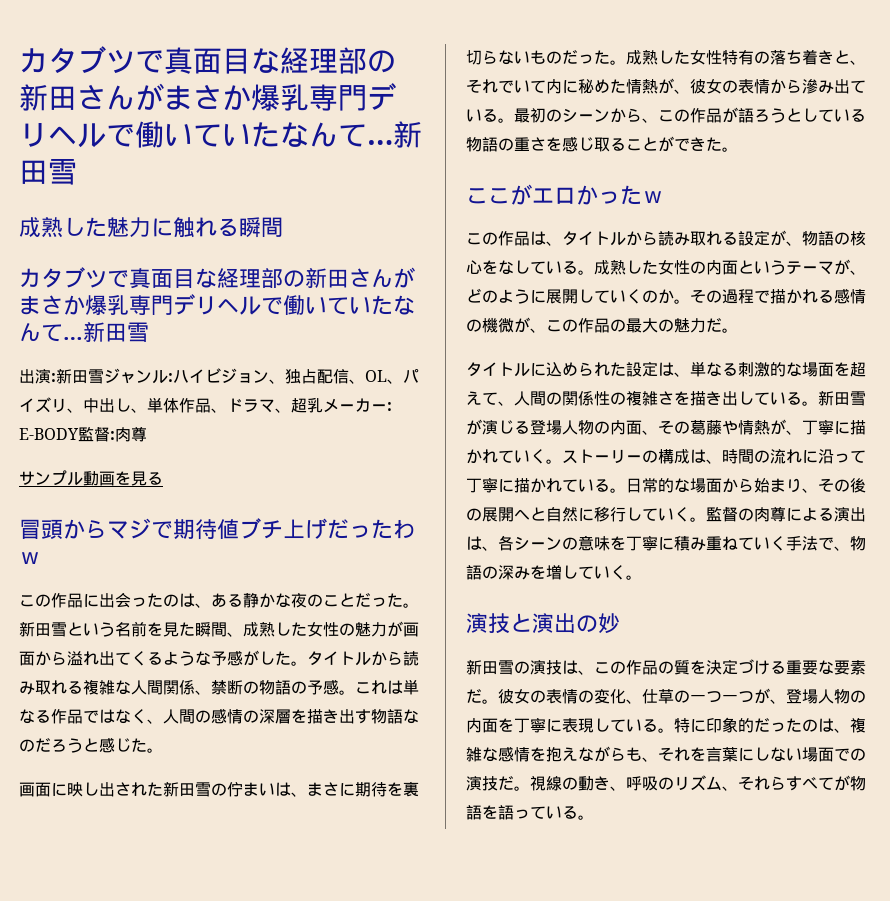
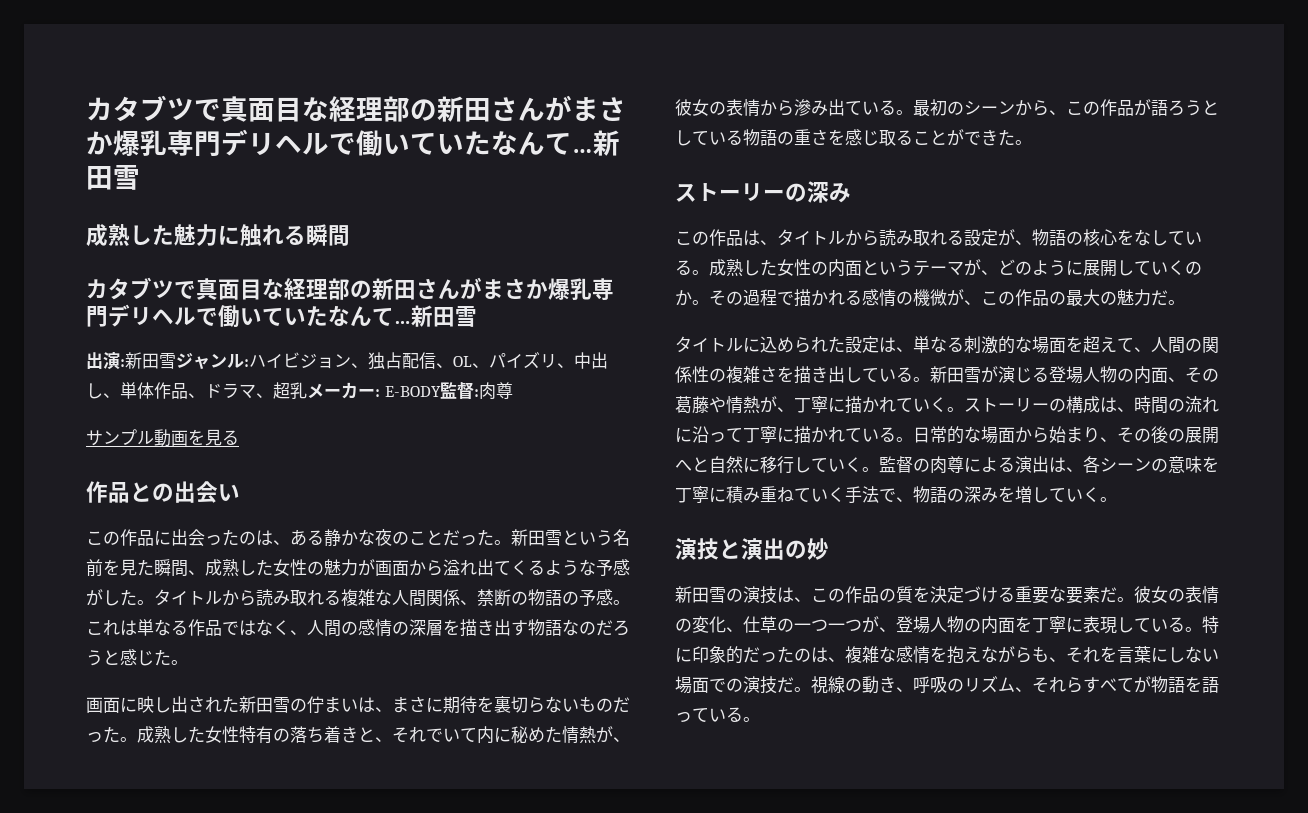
- 冒頭からマジで期待値ブチ上げだったわｗ
+ 作品との出会い
- ここがエロかったｗ
+ ストーリーの深み

